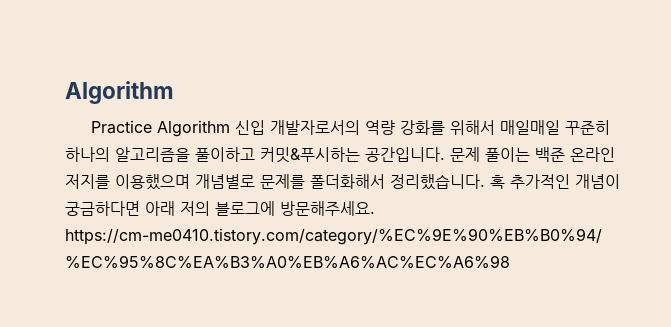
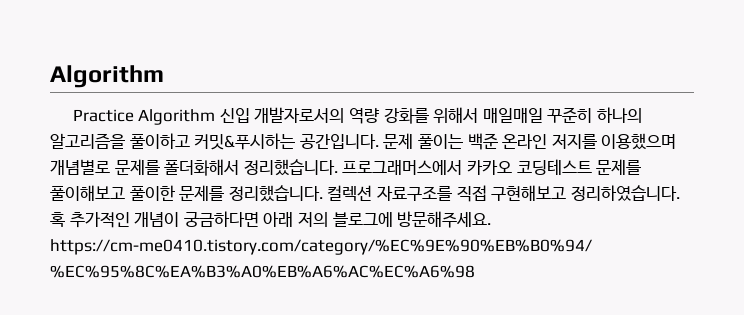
+ 프로그래머스에서 카카오 코딩테스트 문제를 풀이해보고 풀이한 문제를 정리했습니다. 컬렉션 자료구조를 직접 구현해보고 정리하였습니다.

